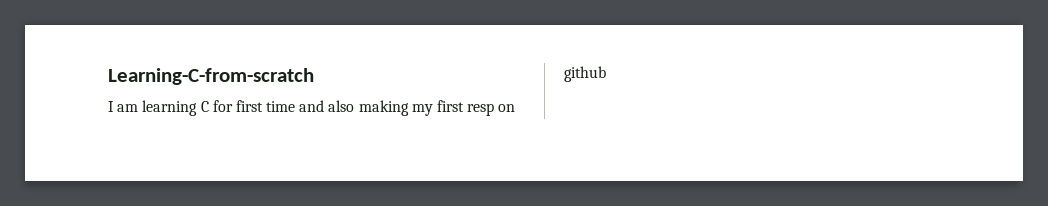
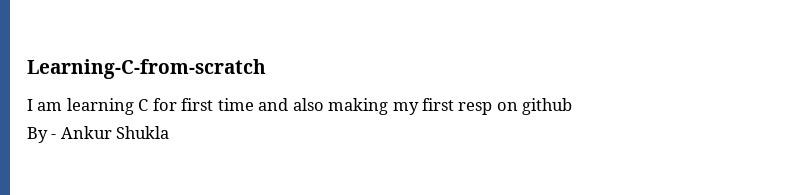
+ By - Ankur Shukla

